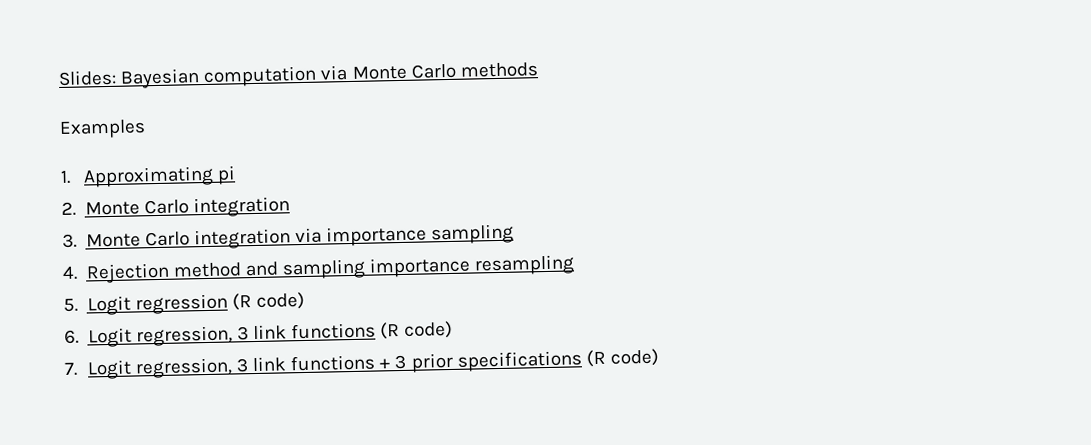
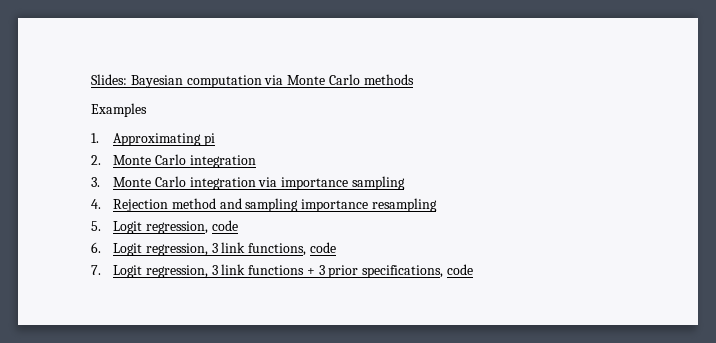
- 5. Logit regression (R code)
+ 5. Logit regression, code
- 6. Logit regression, 3 link functions (R code)
+ 6. Logit regression, 3 link functions, code
- 7. Logit regression, 3 link functions + 3 prior specifications (R code)
+ 7. Logit regression, 3 link functions + 3 prior specifications, code

